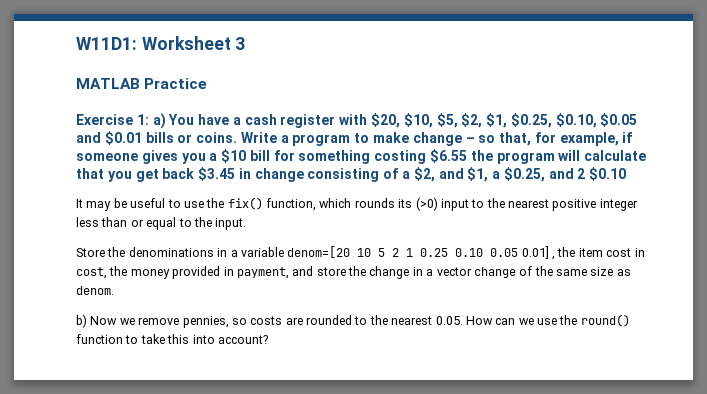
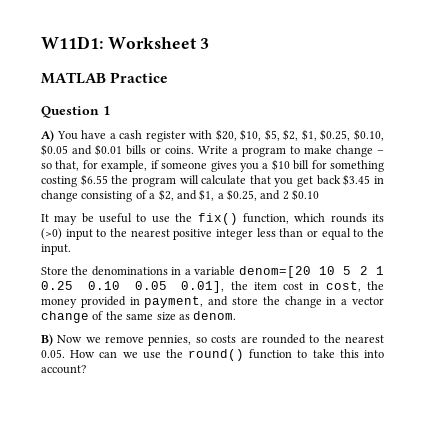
- Exercise 1: a) You have a cash register with $20, $10, $5, $2, $1, $0.25, $0.10, $0.05 and $0.01 bills or coins.
+ Question 1
+ A) You have a cash register with $20, $10, $5, $2, $1, $0.25, $0.10, $0.05 and $0.01 bills or coins.
- Store the denominations in a variable denom=[20 10 5 2 1 0.25 0.10 0.05 0.01] , the item cost in cost, the money provided in payment, and store the change in a vector change of the same size as denom.
+ Store the denominations in a variable denom=[20 10 5 2 1 0.25 0.10 0.05 0.01], the item cost in cost, the money provided in payment, and store the change in a vector change of the same size as denom.
- b) Now we remove pennies, so costs are rounded to the nearest 0.05. How can we use the round() function to take this into account?
+ B) Now we remove pennies, so costs are rounded to the nearest 0.05. How can we use the round() function to take this into account?

